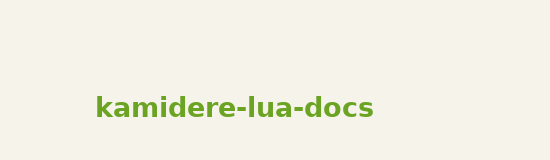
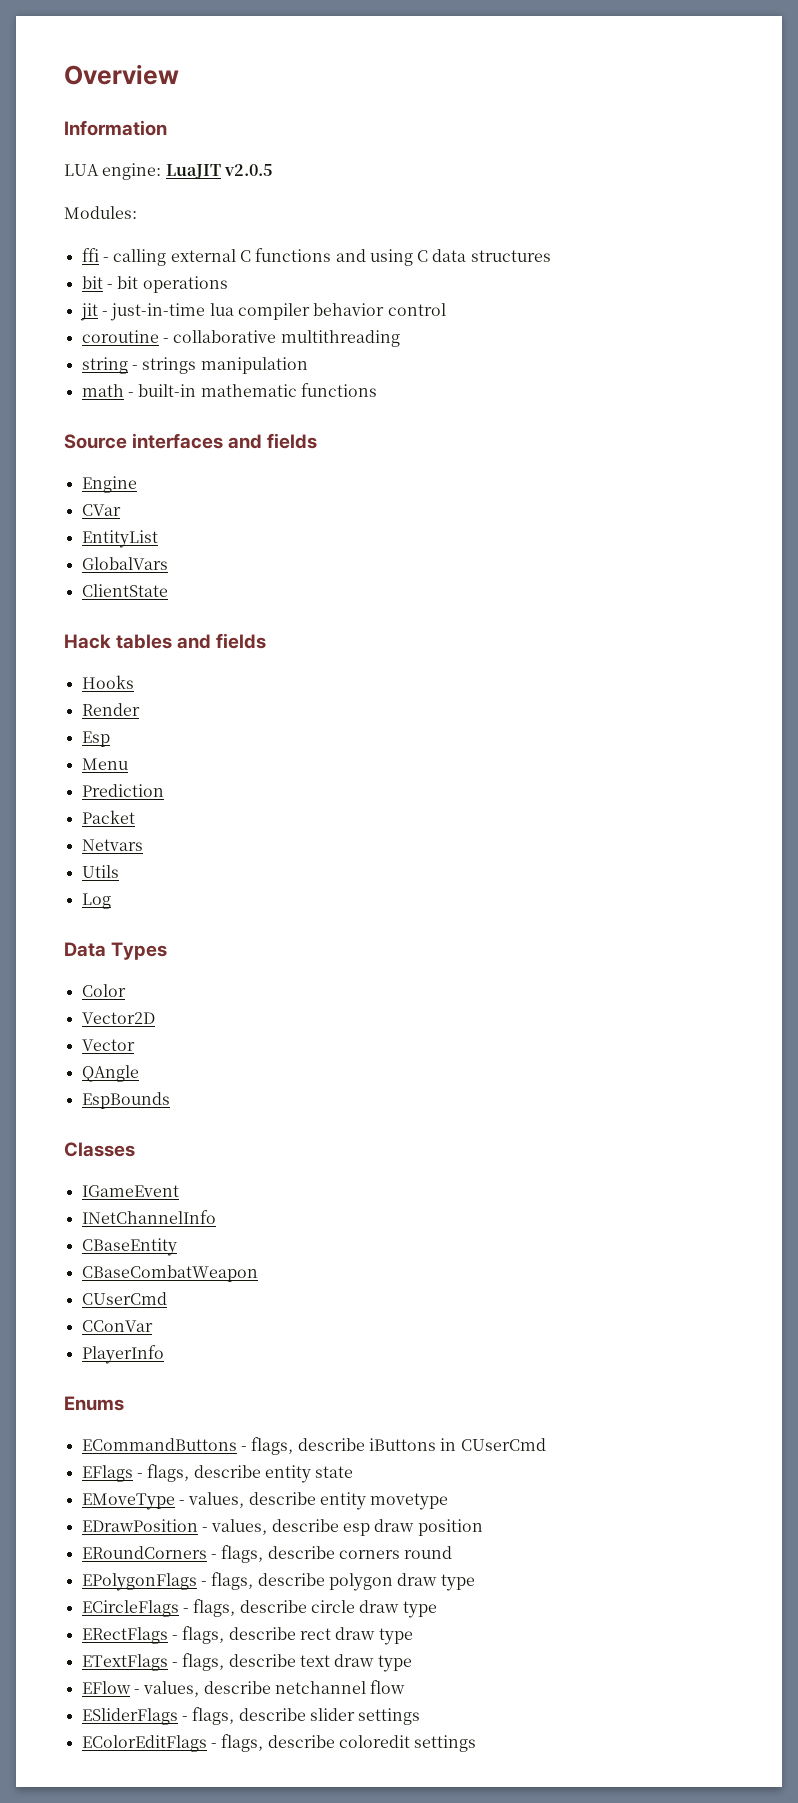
- kamidere-lua-docs
+ Overview
+ Information
+ LUA engine: LuaJIT v2.0.5
+ Modules:
+ ffi - calling external C functions and using C data structures
+ bit - bit operations
+ jit - just-in-time lua compiler behavior control
+ coroutine - collaborative multithreading
+ string - strings manipulation
+ math - built-in mathematic functions
+ Source interfaces and fields
+ Engine
+ CVar
+ EntityList
+ GlobalVars
+ ClientState
+ Hack tables and fields
+ Hooks
+ Render
+ Esp
+ Menu
+ Prediction
+ Packet
+ Netvars
+ Utils
+ Log
+ Data Types
+ Color
+ Vector2D
+ Vector
+ QAngle
+ EspBounds
+ Classes
+ IGameEvent
+ INetChannelInfo
+ CBaseEntity
+ CBaseCombatWeapon
+ CUserCmd
+ CConVar
+ PlayerInfo
+ Enums
+ ECommandButtons - flags, describe iButtons in CUserCmd
+ EFlags - flags, describe entity state
+ EMoveType - values, describe entity movetype
+ EDrawPosition - values, describe esp draw position
+ ERoundCorners - flags, describe corners round
+ EPolygonFlags - flags, describe polygon draw type
+ ECircleFlags - flags, describe circle draw type
+ ERectFlags - flags, describe rect draw type
+ ETextFlags - flags, describe text draw type
+ EFlow - values, describe netchannel flow
+ ESliderFlags - flags, describe slider settings
+ EColorEditFlags - flags, describe coloredit settings

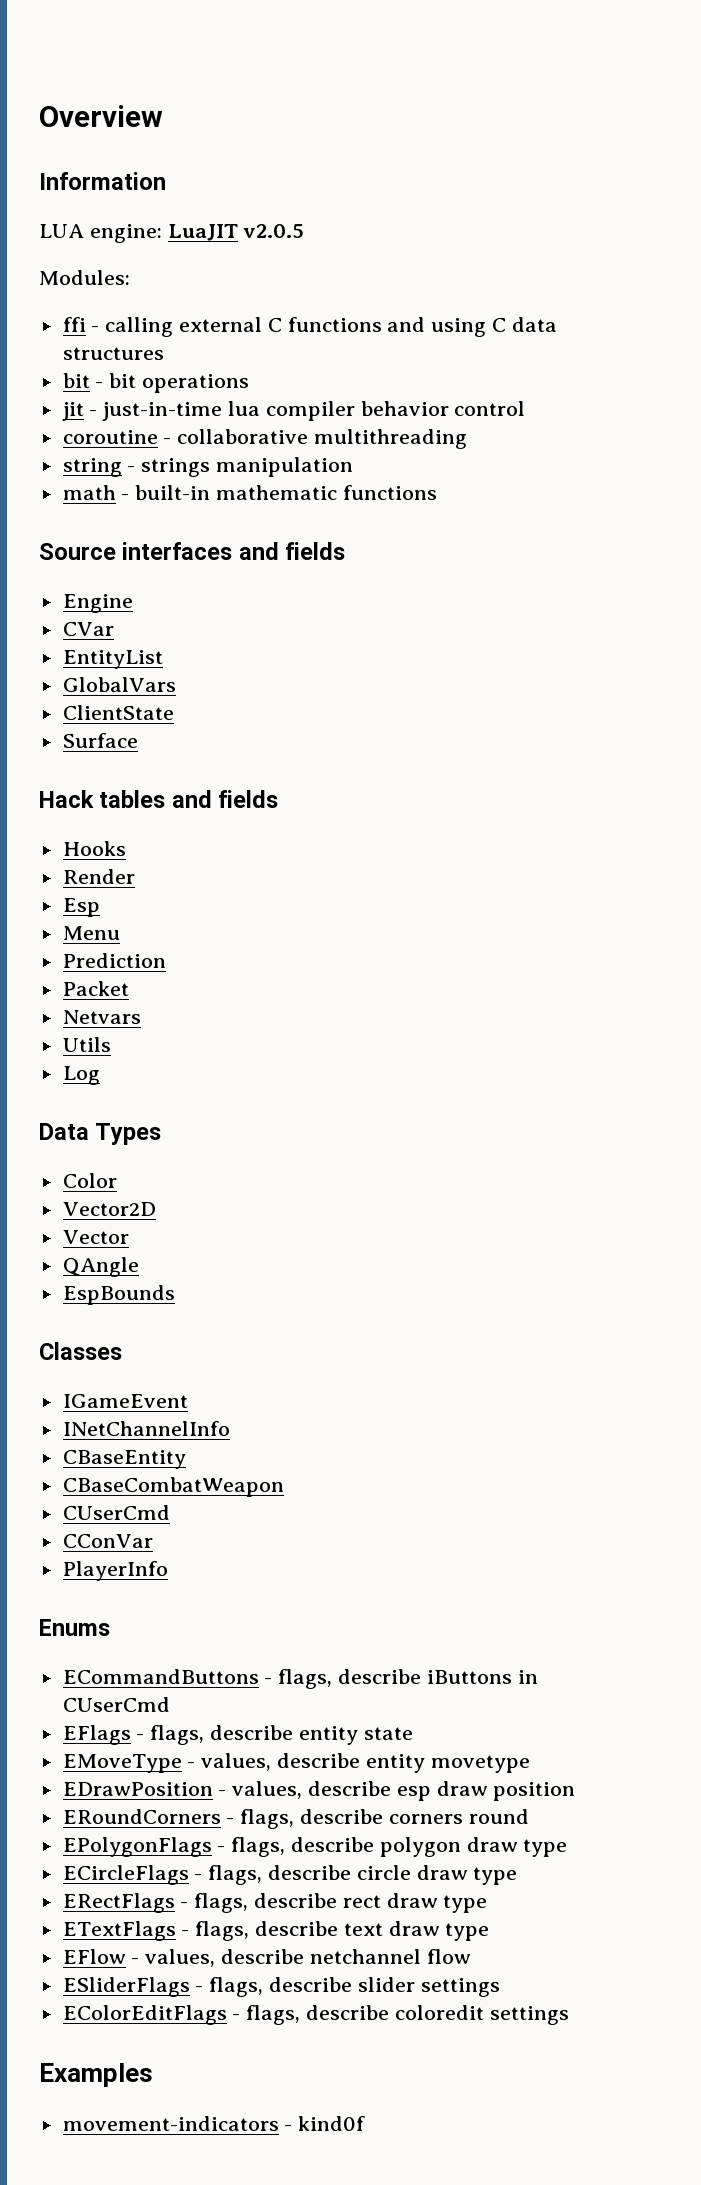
+ Surface
+ Examples
+ movement-indicators - kind0f

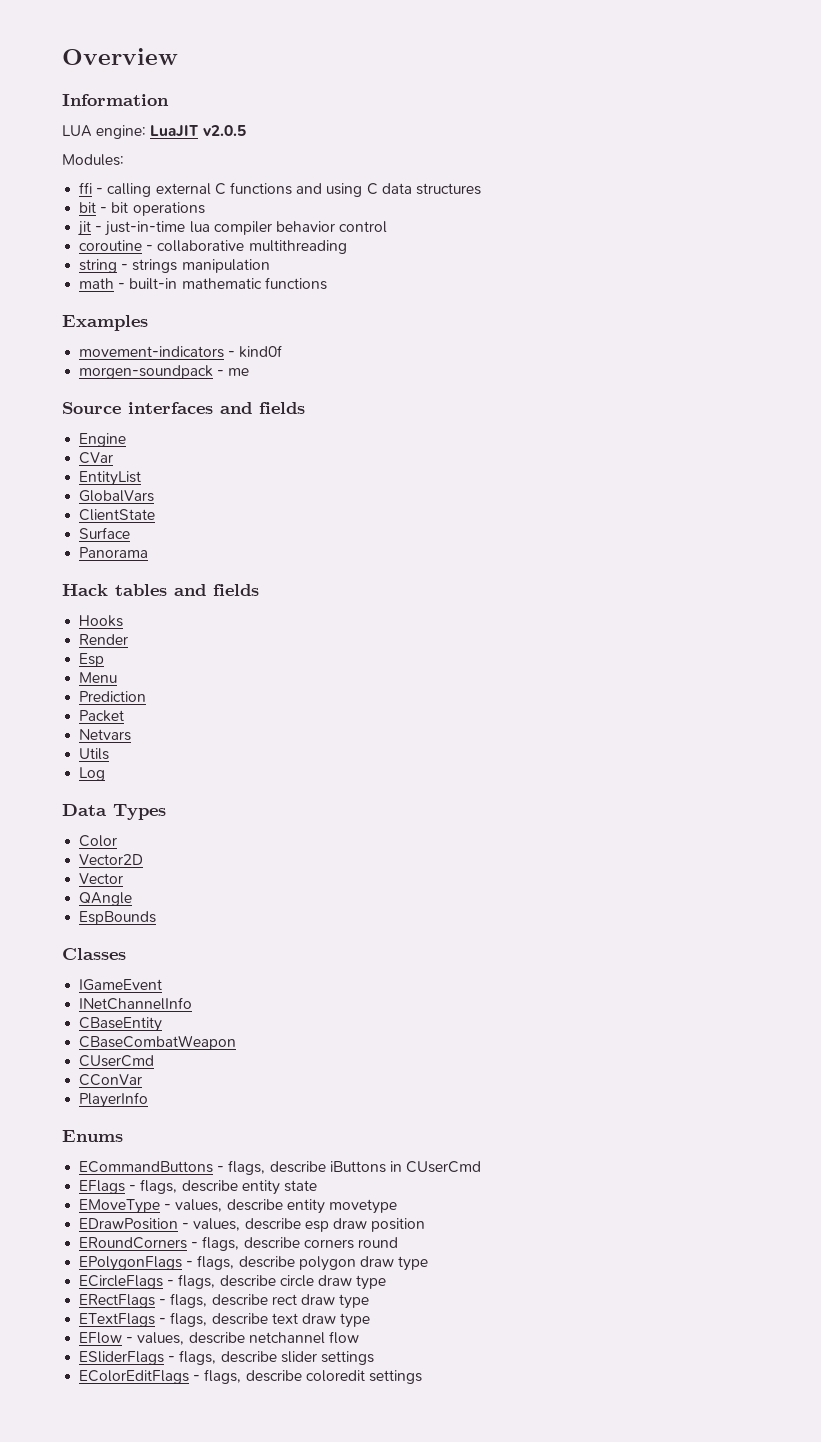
+ Examples
+ movement-indicators - kind0f
+ morgen-soundpack - me
+ Panorama
- Examples
- movement-indicators - kind0f

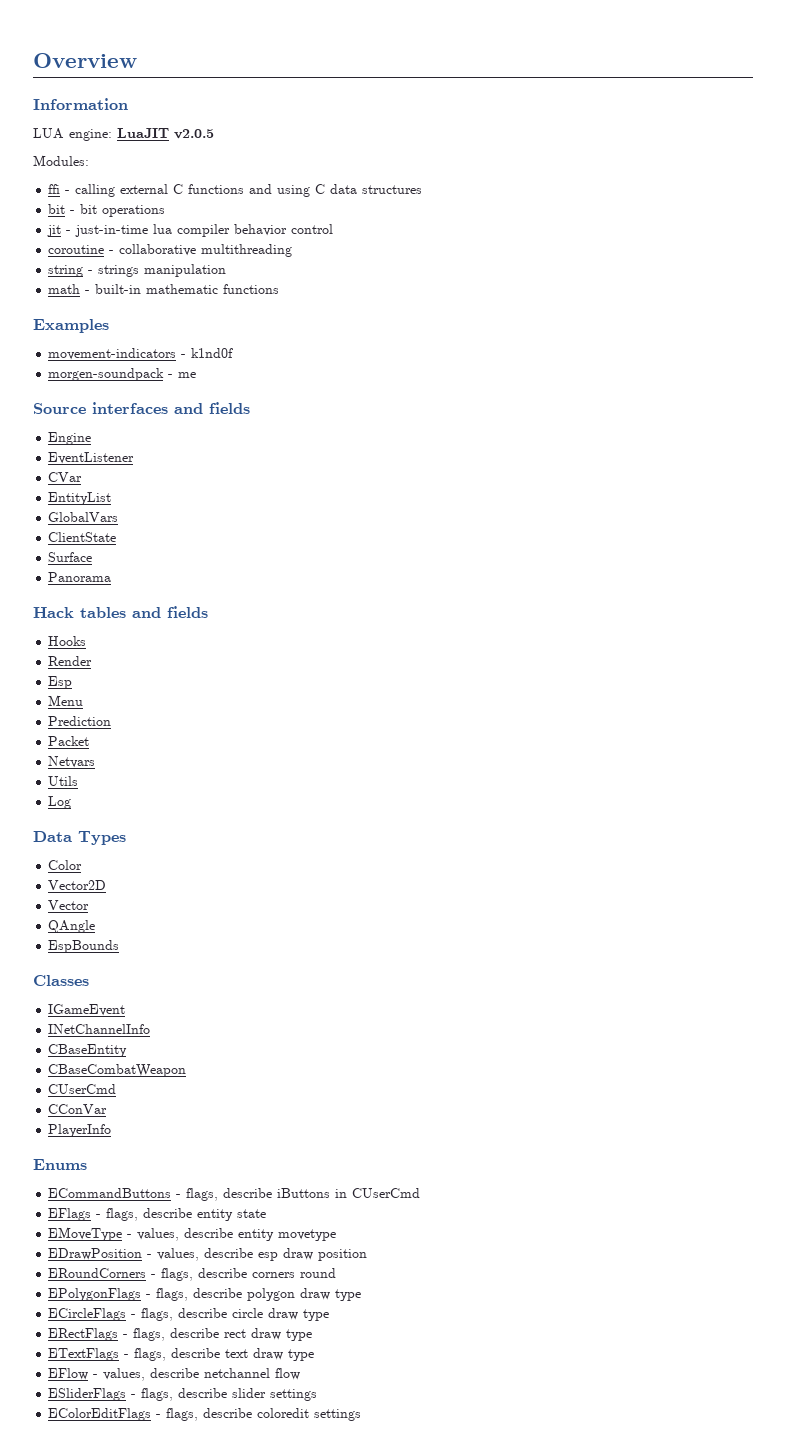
- movement-indicators - kind0f
+ movement-indicators - k1nd0f
+ EventListener

